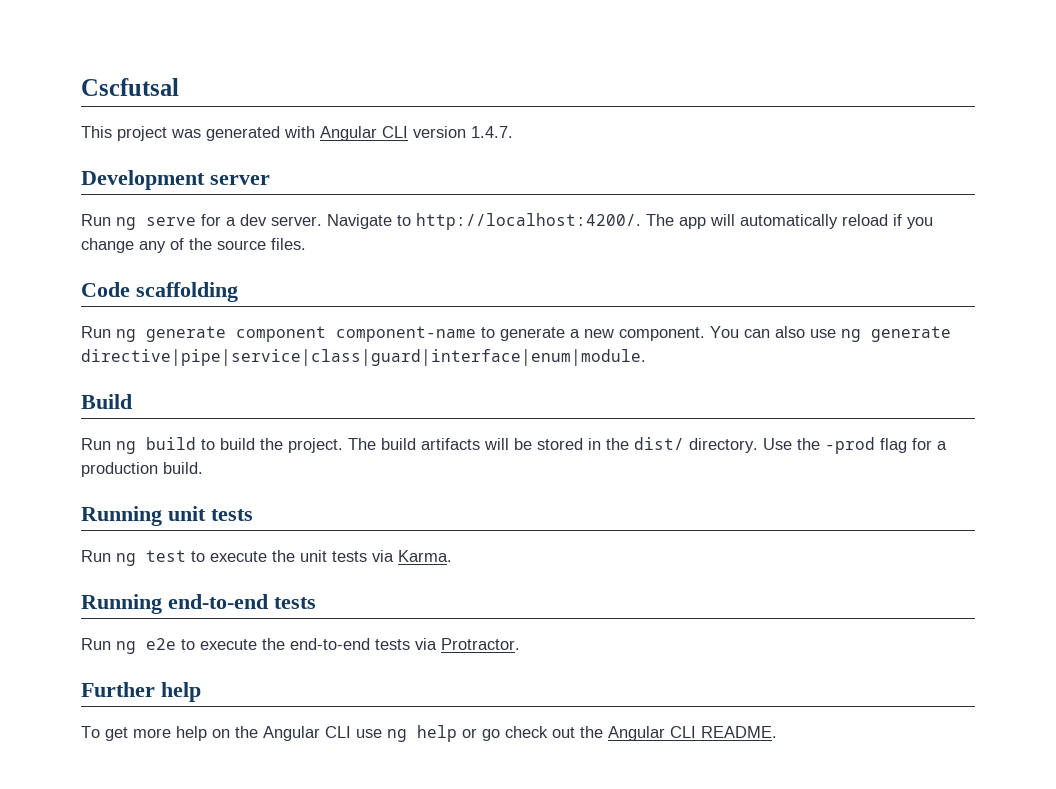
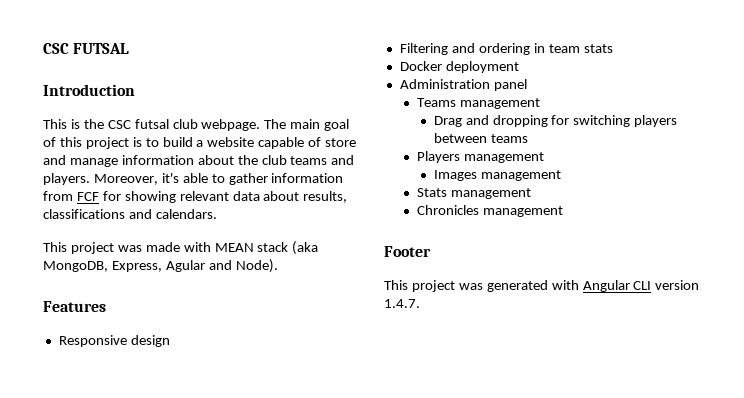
- Cscfutsal
+ CSC FUTSAL
+ Introduction
+ This is the CSC futsal club webpage. The main goal of this project is to build a website capable of store and manage information about the club teams and players. Moreover, it's able to gather information from FCF for showing relevant data about results, classifications and calendars.
+ This project was made with MEAN stack (aka MongoDB, Express, Agular and Node).
+ Features
+ Responsive design
+ Filtering and ordering in team stats
+ Docker deployment
+ Administration panel
+ Teams management
+ Drag and dropping for switching players between teams
+ Players management
+ Images management
+ Stats management
+ Chronicles management
+ Footer
- Development server
- Run ng serve for a dev server. Navigate to http://localhost:4200/. The app will automatically reload if you change any of the source files.
- Code scaffolding
- Run ng generate component component-name to generate a new component. You can also use ng generate directive|pipe|service|class|guard|interface|enum|module.
- Build
- Run ng build to build the project. The build artifacts will be stored in the dist/ directory. Use the -prod flag for a production build.
- Running unit tests
- Run ng test to execute the unit tests via Karma.
- Running end-to-end tests
- Run ng e2e to execute the end-to-end tests via Protractor.
- Further help
- To get more help on the Angular CLI use ng help or go check out the Angular CLI README.

